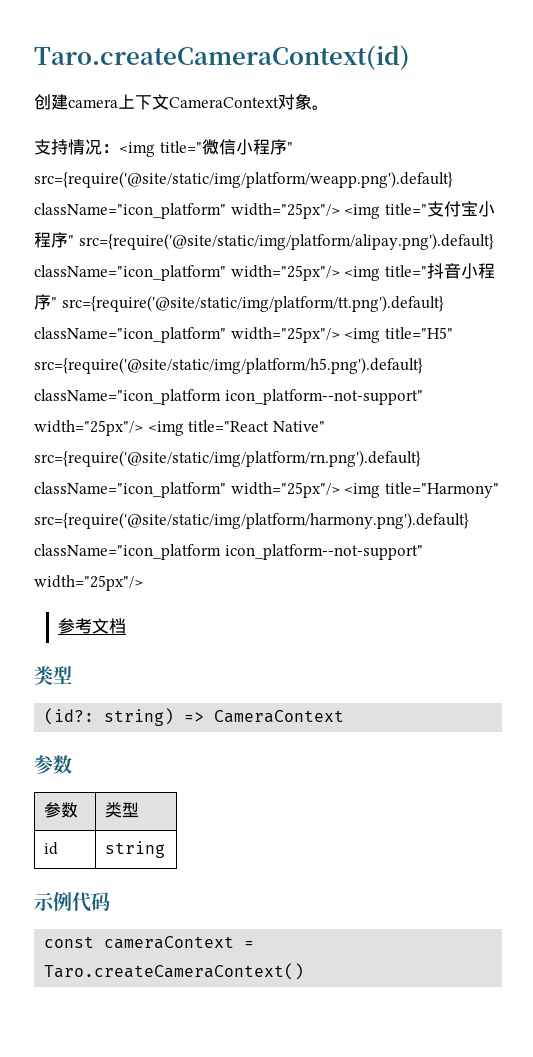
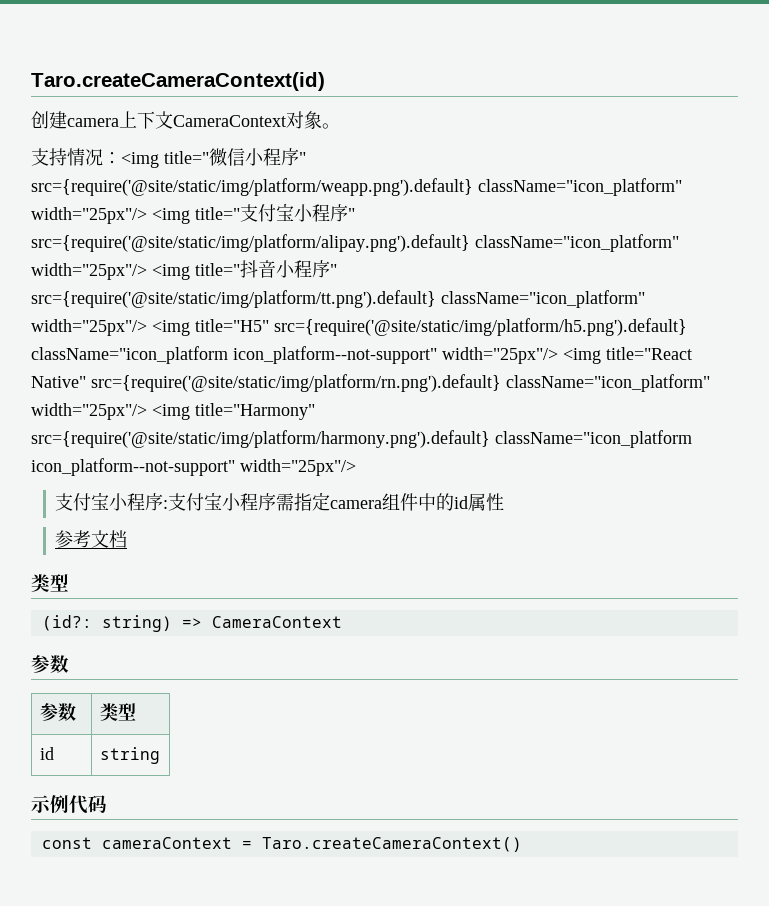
+ 支付宝小程序:支付宝小程序需指定camera组件中的id属性

